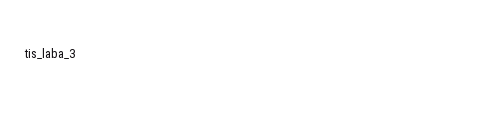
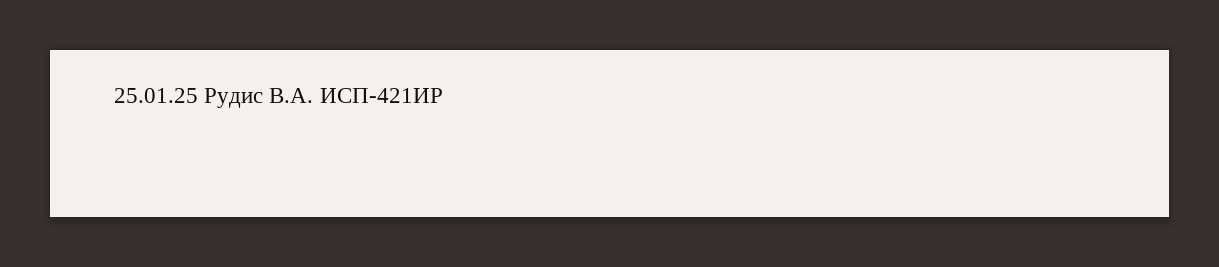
- tis_laba_3
+ 25.01.25 Рудис В.А. ИСП-421ИР

